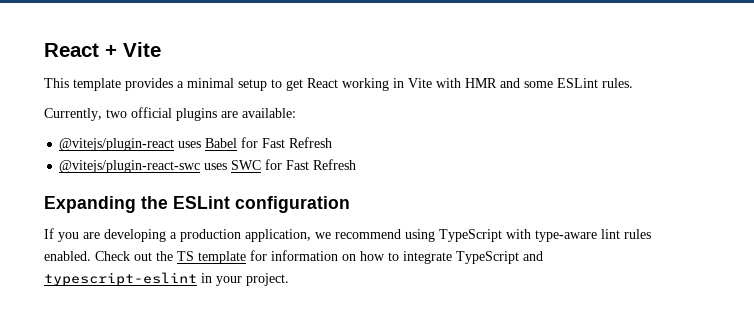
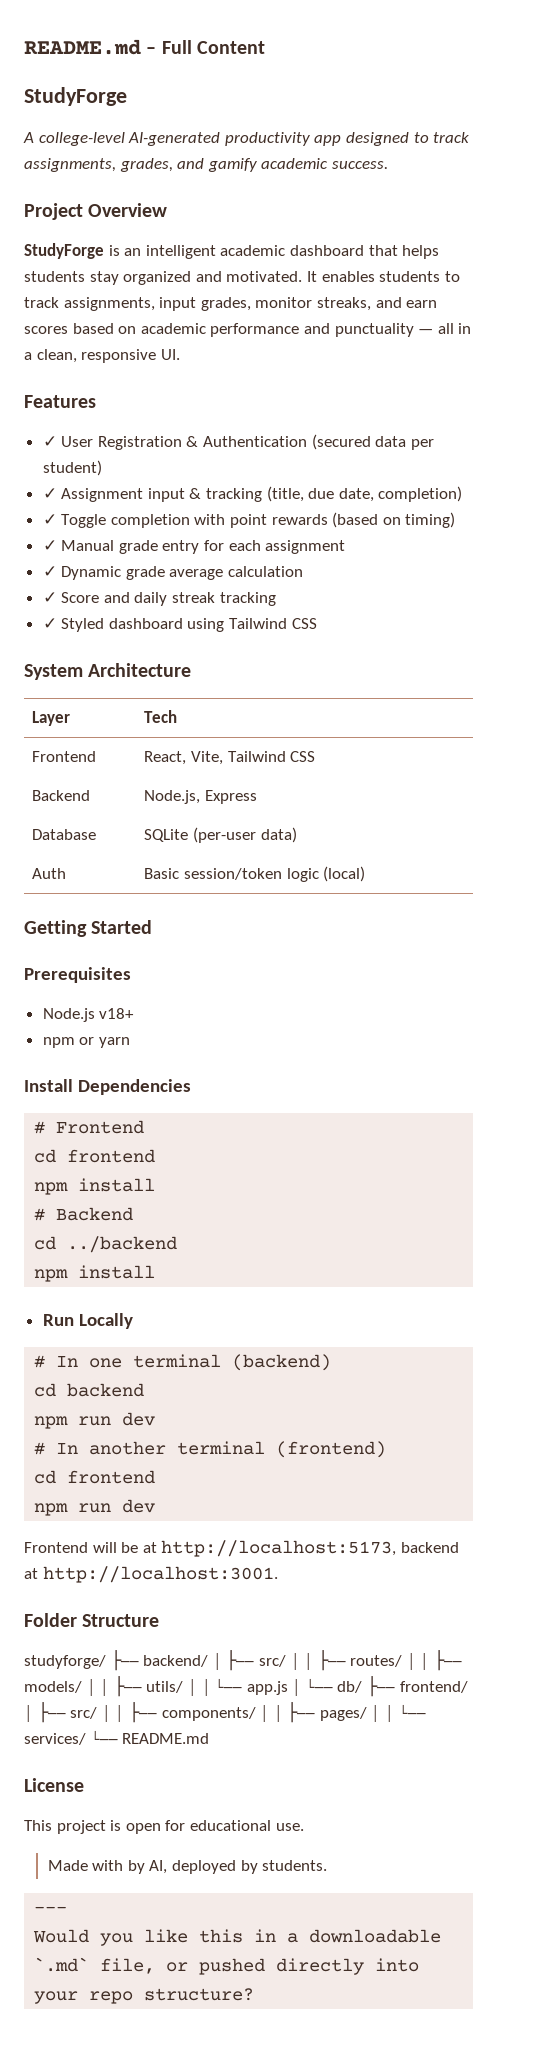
- React + Vite
- This template provides a minimal setup to get React working in Vite with HMR and some ESLint rules.
- Currently, two official plugins are available:
- @vitejs/plugin-react uses Babel for Fast Refresh
- @vitejs/plugin-react-swc uses SWC for Fast Refresh
- Expanding the ESLint configuration
- If you are developing a production application, we recommend using TypeScript with type-aware lint rules enabled. Check out the TS template for information on how to integrate TypeScript and typescript-eslint in your project.
+ README.md – Full Content
+ StudyForge
+ A college-level AI-generated productivity app designed to track assignments, grades, and gamify academic success.
+ Project Overview
+ StudyForge is an intelligent academic dashboard that helps students stay organized and motivated. It enables students to track assignments, input grades, monitor streaks, and earn scores based on academic performance and punctuality — all in a clean, responsive UI.
+ Features
+ ✓ User Registration & Authentication (secured data per student)
+ ✓ Assignment input & tracking (title, due date, completion)
+ ✓ Toggle completion with point rewards (based on timing)
+ ✓ Manual grade entry for each assignment
+ ✓ Dynamic grade average calculation
+ ✓ Score and daily streak tracking
+ ✓ Styled dashboard using Tailwind CSS
+ System Architecture
+ Layer | Tech
+ Frontend | React, Vite, Tailwind CSS
+ Backend | Node.js, Express
+ Database | SQLite (per-user data)
+ Auth | Basic session/token logic (local)
+ Getting Started
+ Prerequisites
+ Node.js v18+
+ npm or yarn
+ Install Dependencies
+ # Frontend
+ cd frontend
+ npm install
+ # Backend
+ cd ../backend
+ npm install
+ Run Locally
+ # In one terminal (backend)
+ cd backend
+ npm run dev
+ # In another terminal (frontend)
+ cd frontend
+ npm run dev
+ Frontend will be at http://localhost:5173, backend at http://localhost:3001.
+ Folder Structure
+ studyforge/ ├── backend/ │ ├── src/ │ │ ├── routes/ │ │ ├── models/ │ │ ├── utils/ │ │ └── app.js │ └── db/ ├── frontend/ │ ├── src/ │ │ ├── components/ │ │ ├── pages/ │ │ └── services/ └── README.md
+ License
+ This project is open for educational use.
+ Made with by AI, deployed by students.
+ ---
+ Would you like this in a downloadable `.md` file, or pushed directly into your repo structure?

